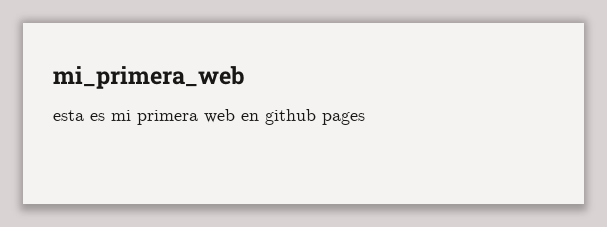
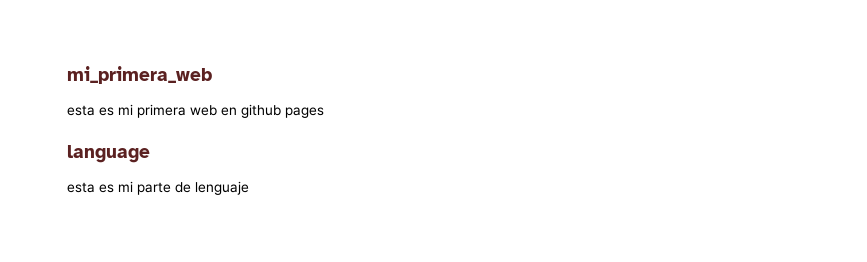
+ language
+ esta es mi parte de lenguaje

